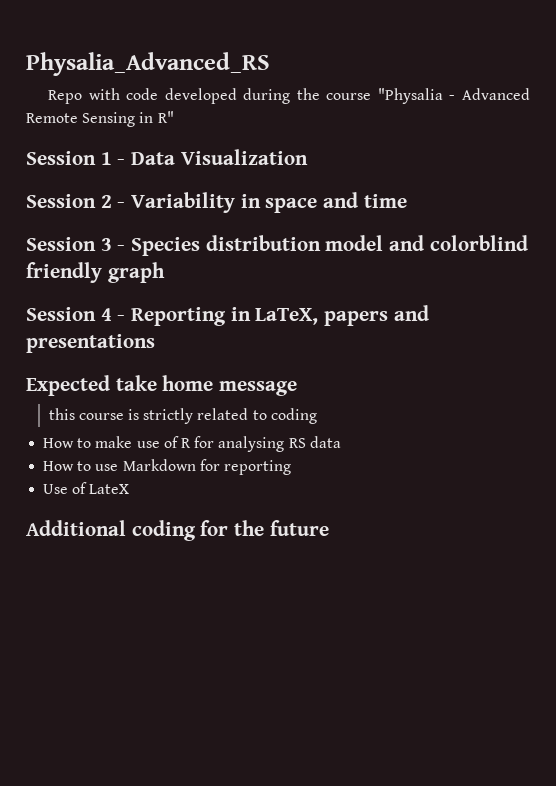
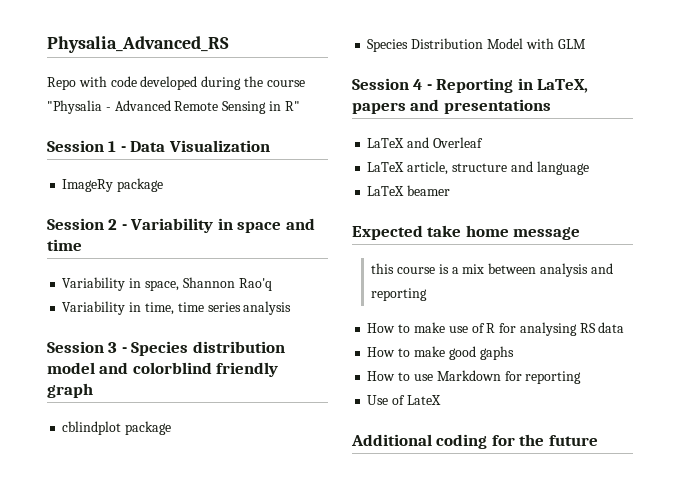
+ ImageRy package
+ Variability in space, Shannon Rao'q
+ Variability in time, time series analysis
+ cblindplot package
+ Species Distribution Model with GLM
+ LaTeX and Overleaf
+ LaTeX article, structure and language
+ LaTeX beamer
- this course is strictly related to coding
+ this course is a mix between analysis and reporting
+ How to make good gaphs

